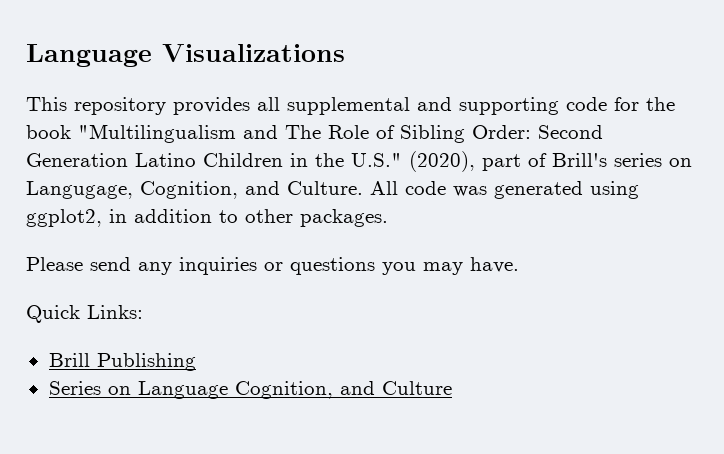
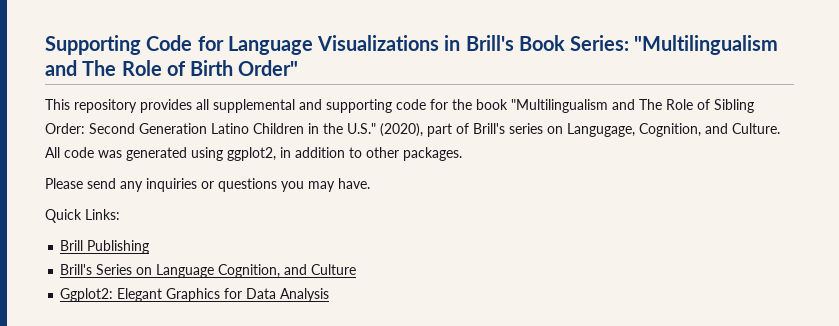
- Language Visualizations
+ Supporting Code for Language Visualizations in Brill's Book Series: "Multilingualism and The Role of Birth Order"
- Series on Language Cognition, and Culture
+ Brill's Series on Language Cognition, and Culture
+ Ggplot2: Elegant Graphics for Data Analysis

